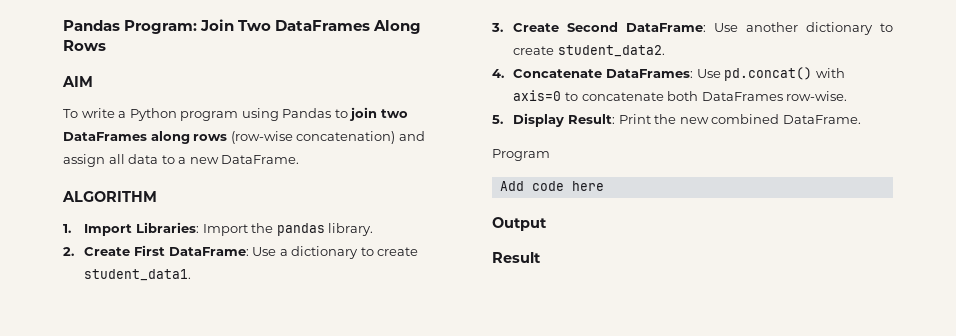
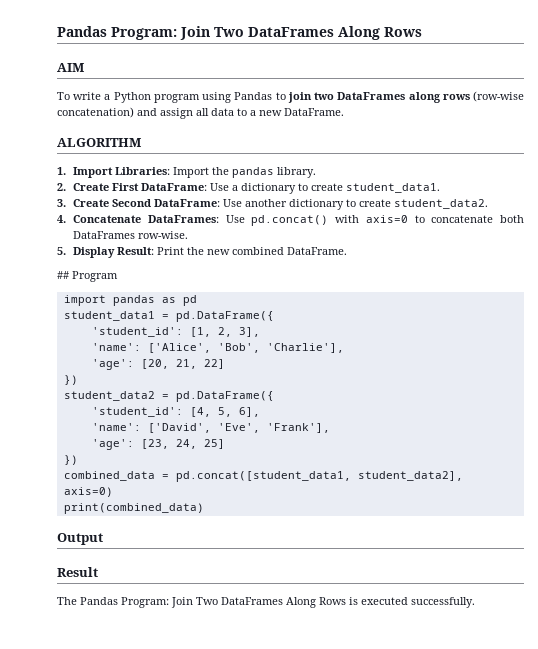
- Program
+ ## Program
- Add code here
+ import pandas as pd
+ student_data1 = pd.DataFrame({
+ 'student_id': [1, 2, 3],
+ 'name': ['Alice', 'Bob', 'Charlie'],
+ 'age': [20, 21, 22]
+ })
+ student_data2 = pd.DataFrame({
+ 'student_id': [4, 5, 6],
+ 'name': ['David', 'Eve', 'Frank'],
+ 'age': [23, 24, 25]
+ })
+ combined_data = pd.concat([student_data1, student_data2], axis=0)
+ print(combined_data)
  Output
  Result
+ The Pandas Program: Join Two DataFrames Along Rows is executed successfully.

